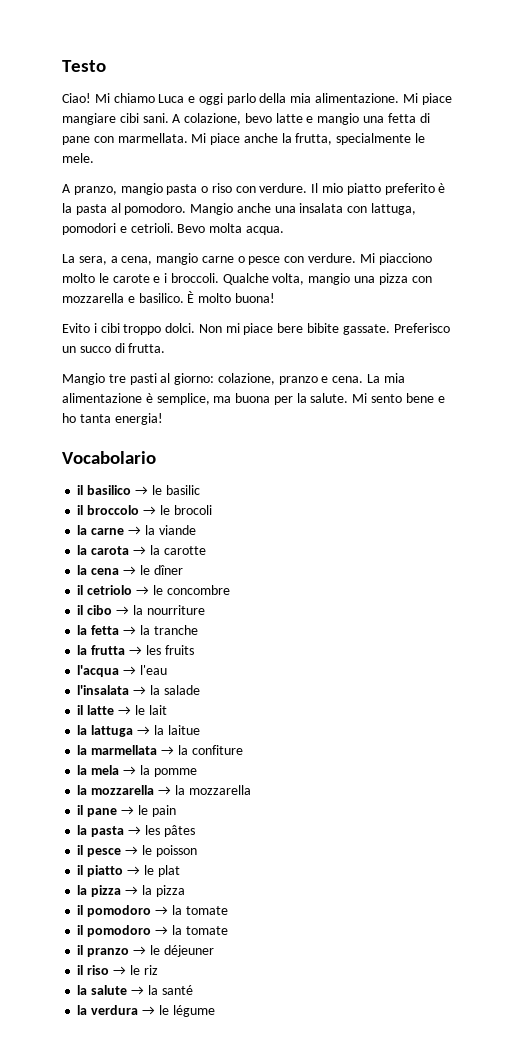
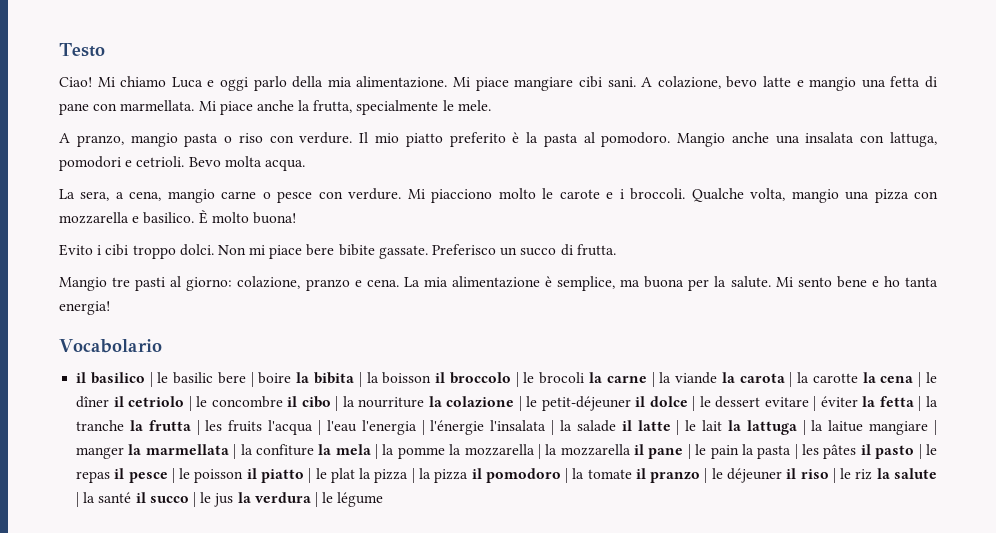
- il basilico → le basilic
- il broccolo → le brocoli
- la carne → la viande
- la carota → la carotte
- la cena → le dîner
- il cetriolo → le concombre
- il cibo → la nourriture
- la fetta → la tranche
- la frutta → les fruits
- l'acqua → l'eau
- l'insalata → la salade
- il latte → le lait
- la lattuga → la laitue
- la marmellata → la confiture
- la mela → la pomme
- la mozzarella → la mozzarella
- il pane → le pain
- la pasta → les pâtes
- il pesce → le poisson
- il piatto → le plat
- la pizza → la pizza
- il pomodoro → la tomate
- il pomodoro → la tomate
- il pranzo → le déjeuner
- il riso → le riz
- la salute → la santé
- la verdura → le légume
+ il basilico | le basilic bere | boire la bibita | la boisson il broccolo | le brocoli la carne | la viande la carota | la carotte la cena | le dîner il cetriolo | le concombre il cibo | la nourriture la colazione | le petit-déjeuner il dolce | le dessert evitare | éviter la fetta | la tranche la frutta | les fruits l'acqua | l'eau l'energia | l'énergie l'insalata | la salade il latte | le lait la lattuga | la laitue mangiare | manger la marmellata | la confiture la mela | la pomme la mozzarella | la mozzarella il pane | le pain la pasta | les pâtes il pasto | le repas il pesce | le poisson il piatto | le plat la pizza | la pizza il pomodoro | la tomate il pranzo | le déjeuner il riso | le riz la salute | la santé il succo | le jus la verdura | le légume

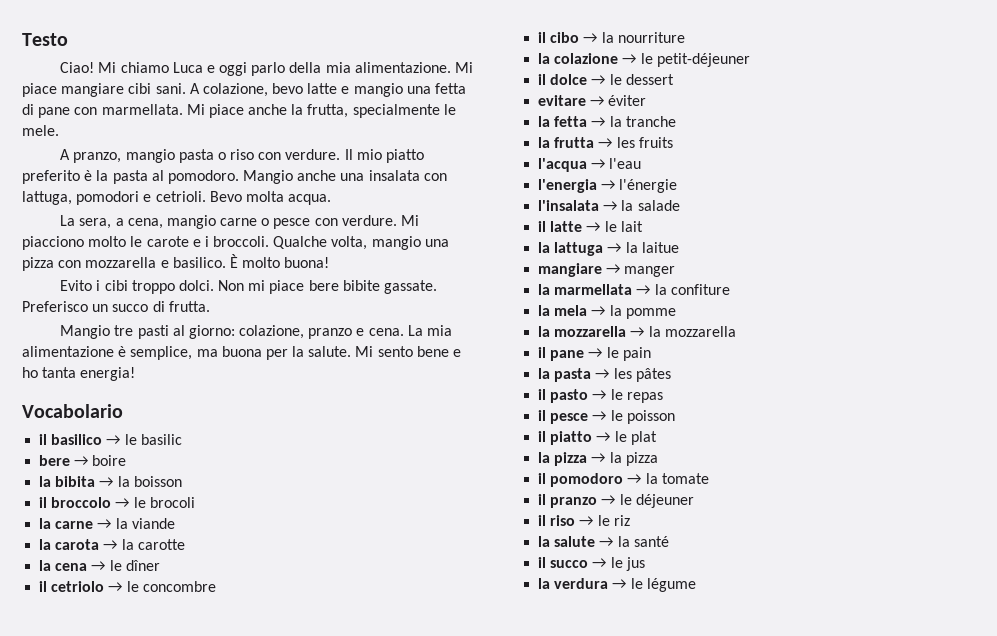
- il basilico | le basilic bere | boire la bibita | la boisson il broccolo | le brocoli la carne | la viande la carota | la carotte la cena | le dîner il cetriolo | le concombre il cibo | la nourriture la colazione | le petit-déjeuner il dolce | le dessert evitare | éviter la fetta | la tranche la frutta | les fruits l'acqua | l'eau l'energia | l'énergie l'insalata | la salade il latte | le lait la lattuga | la laitue mangiare | manger la marmellata | la confiture la mela | la pomme la mozzarella | la mozzarella il pane | le pain la pasta | les pâtes il pasto | le repas il pesce | le poisson il piatto | le plat la pizza | la pizza il pomodoro | la tomate il pranzo | le déjeuner il riso | le riz la salute | la santé il succo | le jus la verdura | le légume
+ il basilico → le basilic
+ bere → boire
+ la bibita → la boisson
+ il broccolo → le brocoli
+ la carne → la viande
+ la carota → la carotte
+ la cena → le dîner
+ il cetriolo → le concombre
+ il cibo → la nourriture
+ la colazione → le petit-déjeuner
+ il dolce → le dessert
+ evitare → éviter
+ la fetta → la tranche
+ la frutta → les fruits
+ l'acqua → l'eau
+ l'energia → l'énergie
+ l'insalata → la salade
+ il latte → le lait
+ la lattuga → la laitue
+ mangiare → manger
+ la marmellata → la confiture
+ la mela → la pomme
+ la mozzarella → la mozzarella
+ il pane → le pain
+ la pasta → les pâtes
+ il pasto → le repas
+ il pesce → le poisson
+ il piatto → le plat
+ la pizza → la pizza
+ il pomodoro → la tomate
+ il pranzo → le déjeuner
+ il riso → le riz
+ la salute → la santé
+ il succo → le jus
+ la verdura → le légume

